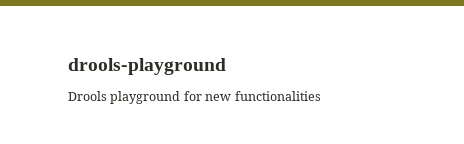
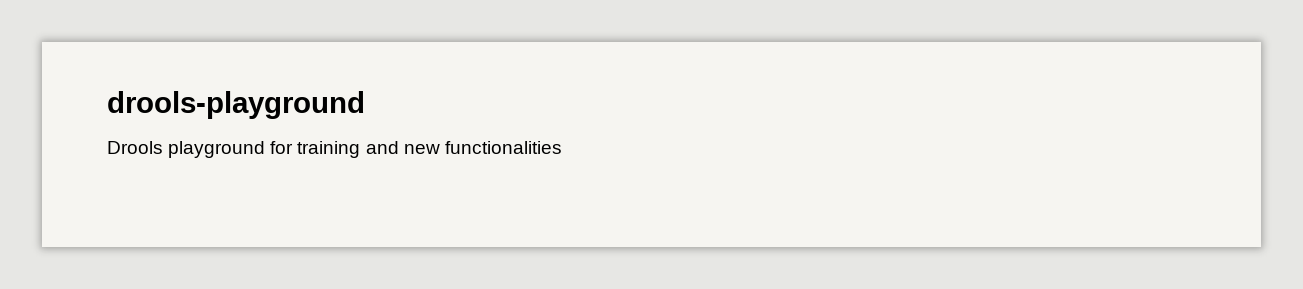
- Drools playground for new functionalities
+ Drools playground for training and new functionalities

